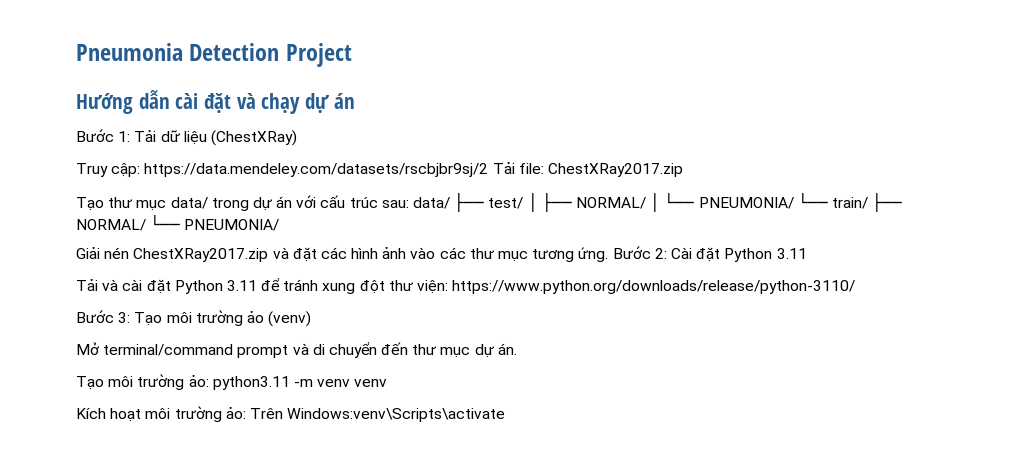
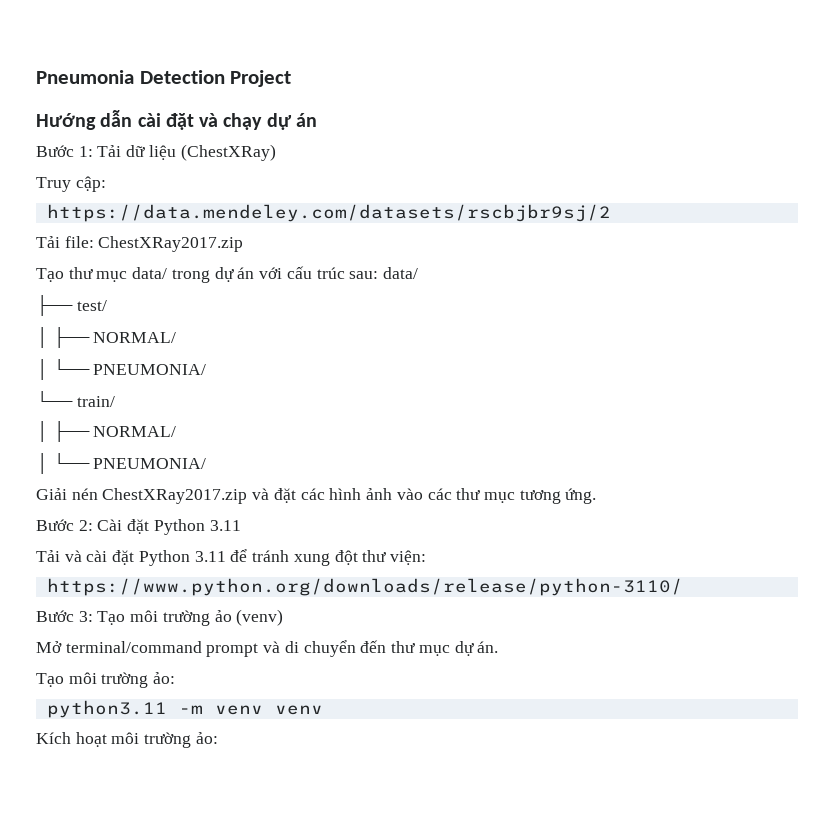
- Truy cập: https://data.mendeley.com/datasets/rscbjbr9sj/2 Tải file: ChestXRay2017.zip
+ Truy cập:
+ https://data.mendeley.com/datasets/rscbjbr9sj/2
+ Tải file: ChestXRay2017.zip
- Tạo thư mục data/ trong dự án với cấu trúc sau: data/ ├── test/ │ ├── NORMAL/ │ └── PNEUMONIA/ └── train/ ├── NORMAL/ └── PNEUMONIA/
+ Tạo thư mục data/ trong dự án với cấu trúc sau: data/
+ ├── test/
+ │ ├── NORMAL/
+ │ └── PNEUMONIA/
+ └── train/
+ │ ├── NORMAL/
+ │ └── PNEUMONIA/
- Giải nén ChestXRay2017.zip và đặt các hình ảnh vào các thư mục tương ứng. Bước 2: Cài đặt Python 3.11
+ Giải nén ChestXRay2017.zip và đặt các hình ảnh vào các thư mục tương ứng.
+ Bước 2: Cài đặt Python 3.11
- Tải và cài đặt Python 3.11 để tránh xung đột thư viện: https://www.python.org/downloads/release/python-3110/
+ Tải và cài đặt Python 3.11 để tránh xung đột thư viện:
+ https://www.python.org/downloads/release/python-3110/
- Tạo môi trường ảo: python3.11 -m venv venv
+ Tạo môi trường ảo:
+ python3.11 -m venv venv
- Kích hoạt môi trường ảo: Trên Windows:venv\Scripts\activate
+ Kích hoạt môi trường ảo:

